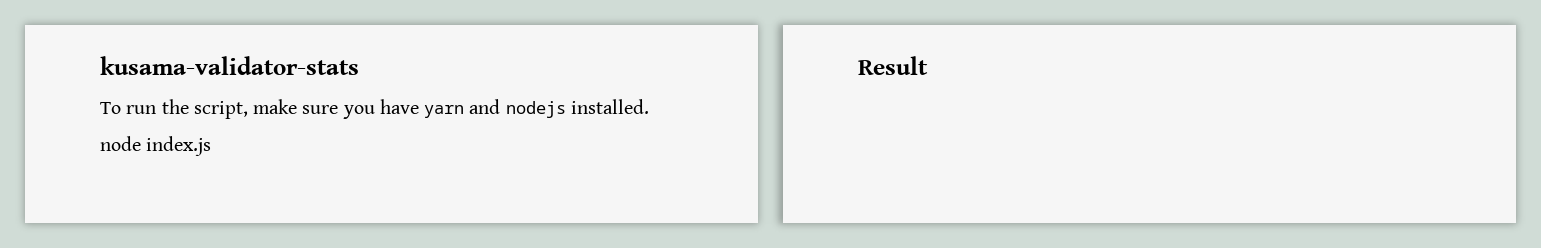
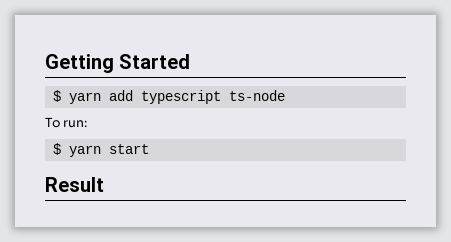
- kusama-validator-stats
- To run the script, make sure you have yarn and nodejs installed.
- node index.js
+ Getting Started
+ $ yarn add typescript ts-node
+ To run:
+ $ yarn start

